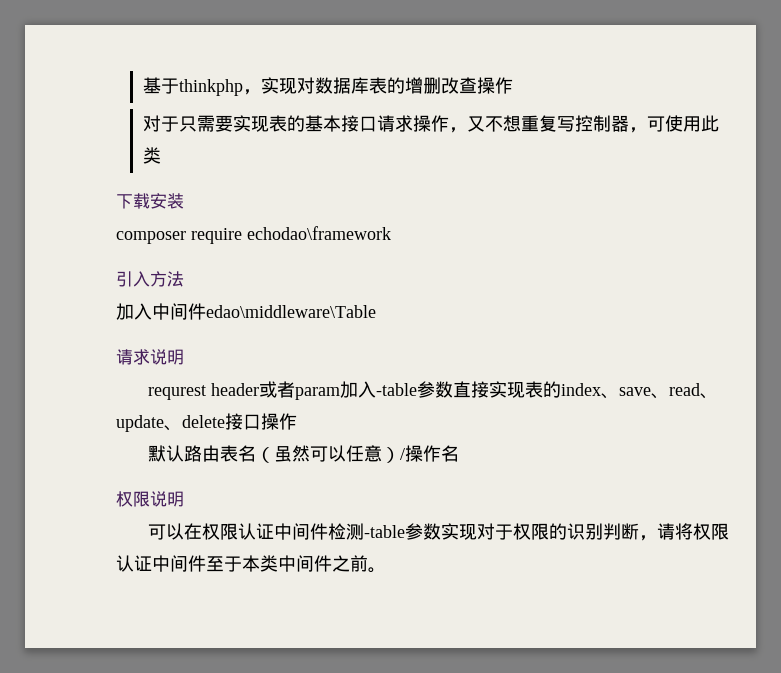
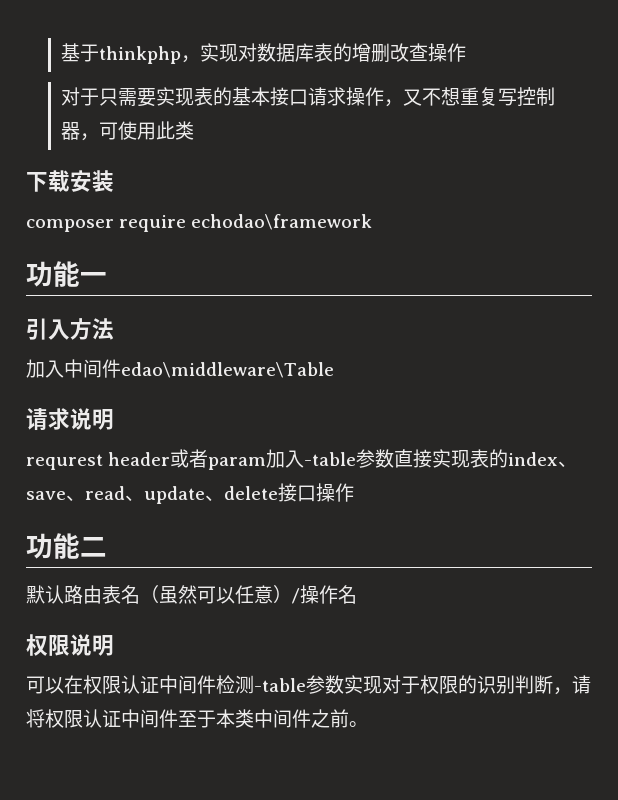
+ 功能一
+ 功能二

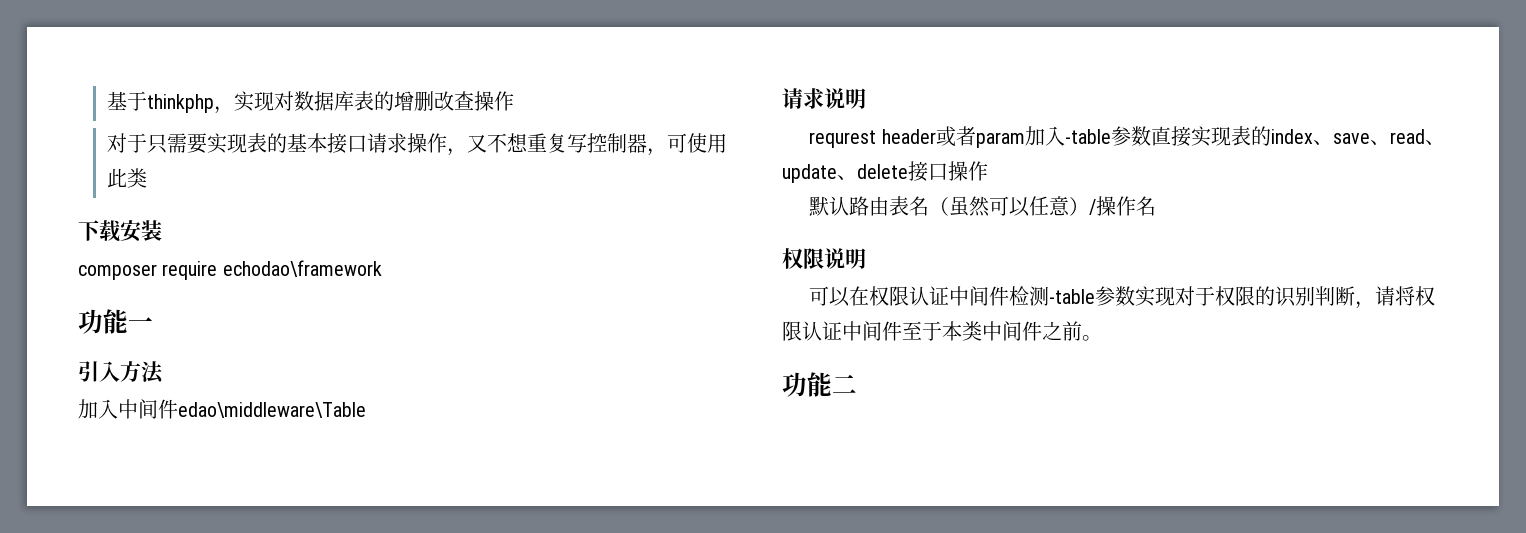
- 功能二
+ 功能二

